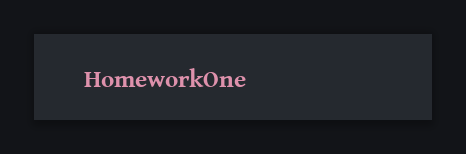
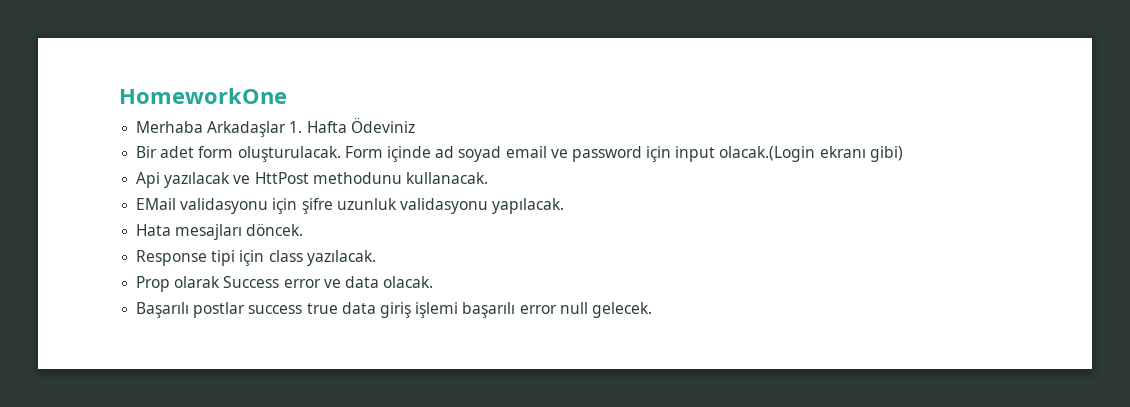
+ Merhaba Arkadaşlar 1. Hafta Ödeviniz
+ Bir adet form oluşturulacak. Form içinde ad soyad email ve password için input olacak.(Login ekranı gibi)
+ Api yazılacak ve HttPost methodunu kullanacak.
+ EMail validasyonu için şifre uzunluk validasyonu yapılacak.
+ Hata mesajları döncek.
+ Response tipi için class yazılacak.
+ Prop olarak Success error ve data olacak.
+ Başarılı postlar success true data giriş işlemi başarılı error null gelecek.

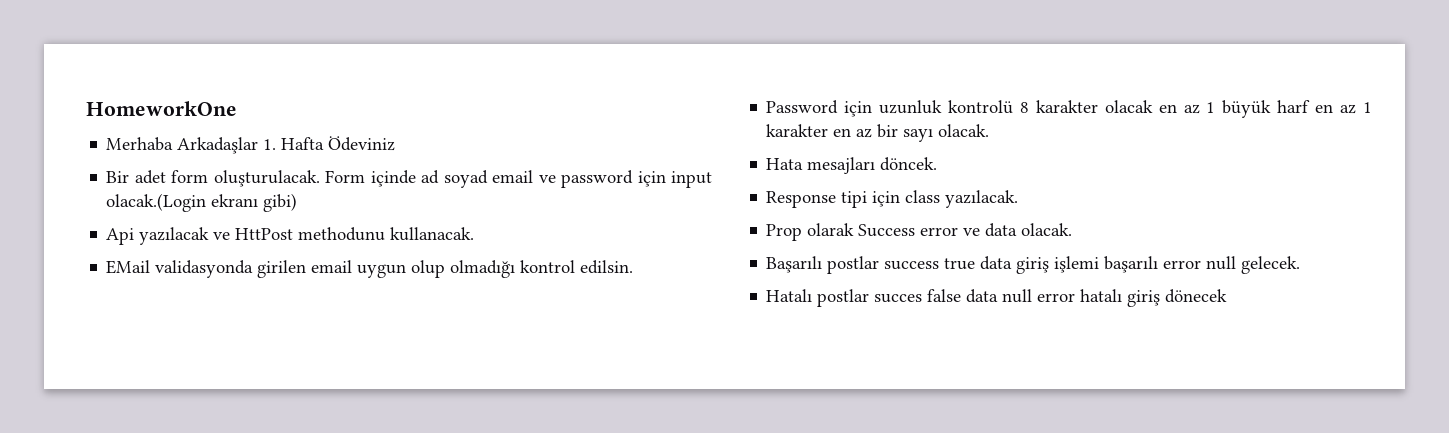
- EMail validasyonu için şifre uzunluk validasyonu yapılacak.
+ EMail validasyonda girilen email uygun olup olmadığı kontrol edilsin.
+ Password için uzunluk kontrolü 8 karakter olacak en az 1 büyük harf en az 1 karakter en az bir sayı olacak.
+ Hatalı postlar succes false data null error hatalı giriş dönecek

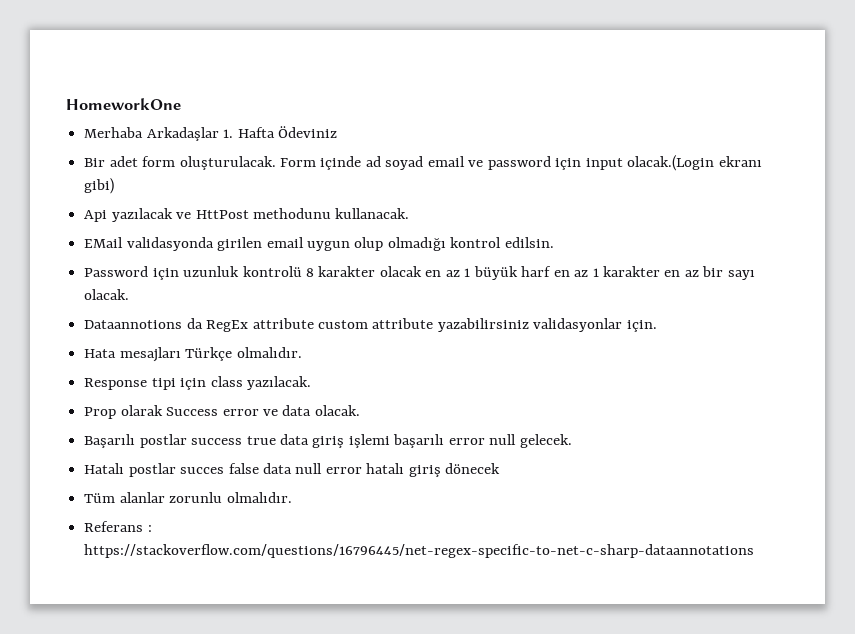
+ Dataannotions da RegEx attribute custom attribute yazabilirsiniz validasyonlar için.
- Hata mesajları döncek.
+ Hata mesajları Türkçe olmalıdır.
+ Tüm alanlar zorunlu olmalıdır.
+ Referans : https://stackoverflow.com/questions/16796445/net-regex-specific-to-net-c-sharp-dataannotations

